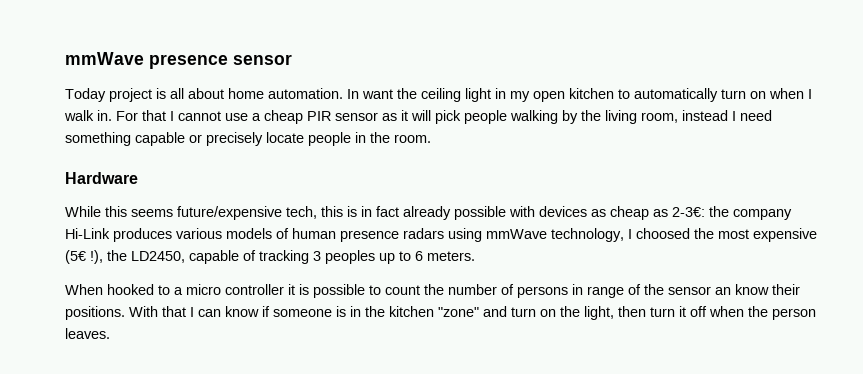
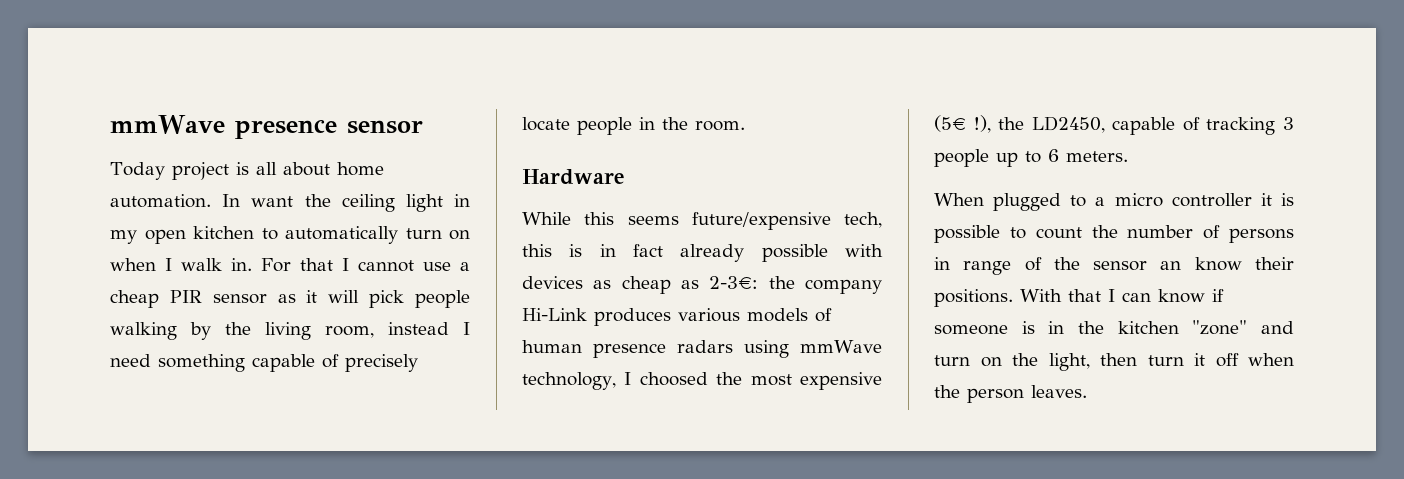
- For that I cannot use a cheap PIR sensor as it will pick people walking by the living room, instead I need something capable or precisely locate people in the room.
+ For that I cannot use a cheap PIR sensor as it will pick people walking by the living room, instead I need something capable of precisely locate people in the room.
- While this seems future/expensive tech, this is in fact already possible with devices as cheap as 2-3€: the company Hi-Link produces various models of human presence radars using mmWave technology, I choosed the most expensive (5€ !), the LD2450, capable of tracking 3 peoples up to 6 meters.
+ While this seems future/expensive tech, this is in fact already possible with devices as cheap as 2-3€: the company Hi-Link produces various models of human presence radars using mmWave technology, I choosed the most expensive (5€ !), the LD2450, capable of tracking 3 people up to 6 meters.
- When hooked to a micro controller it is possible to count the number of persons in range of the sensor an know their positions.
+ When plugged to a micro controller it is possible to count the number of persons in range of the sensor an know their positions.

